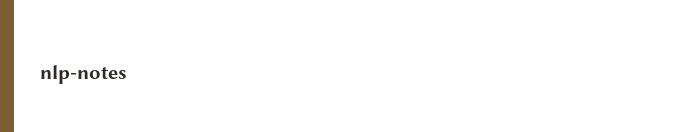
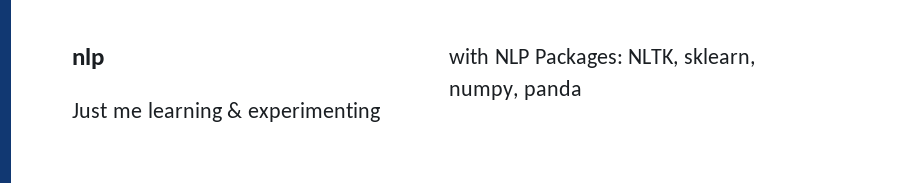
- nlp-notes
+ nlp
+ Just me learning & experimenting with NLP Packages: NLTK, sklearn, numpy, panda

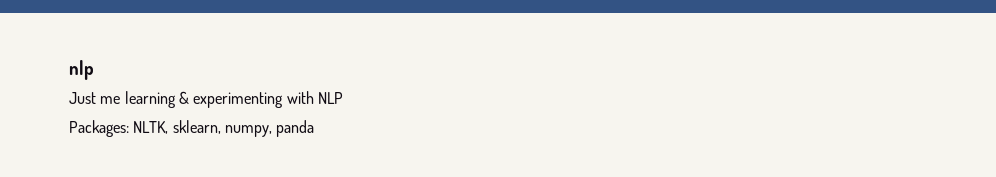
- Just me learning & experimenting with NLP Packages: NLTK, sklearn, numpy, panda
+ Just me learning & experimenting with NLP
+ Packages: NLTK, sklearn, numpy, panda

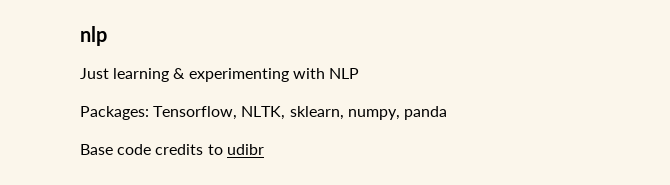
- Just me learning & experimenting with NLP
+ Just learning & experimenting with NLP
- Packages: NLTK, sklearn, numpy, panda
+ Packages: Tensorflow, NLTK, sklearn, numpy, panda
+ Base code credits to udibr

